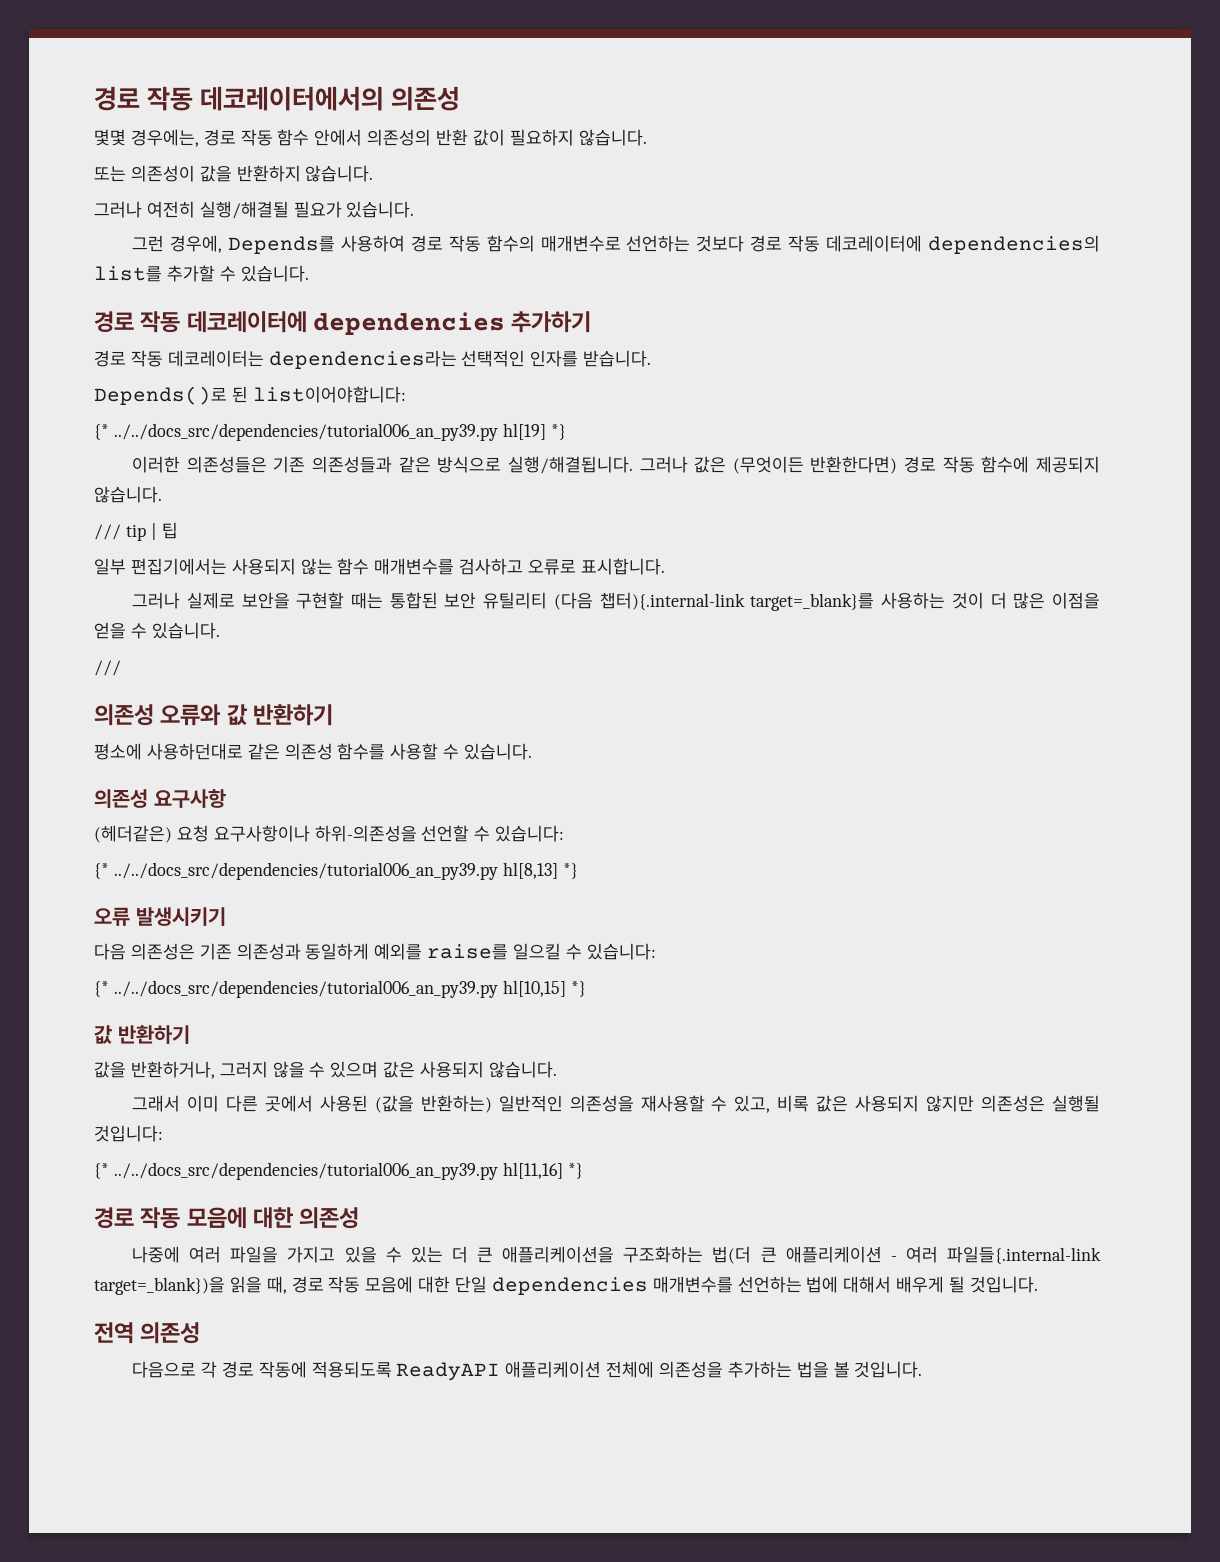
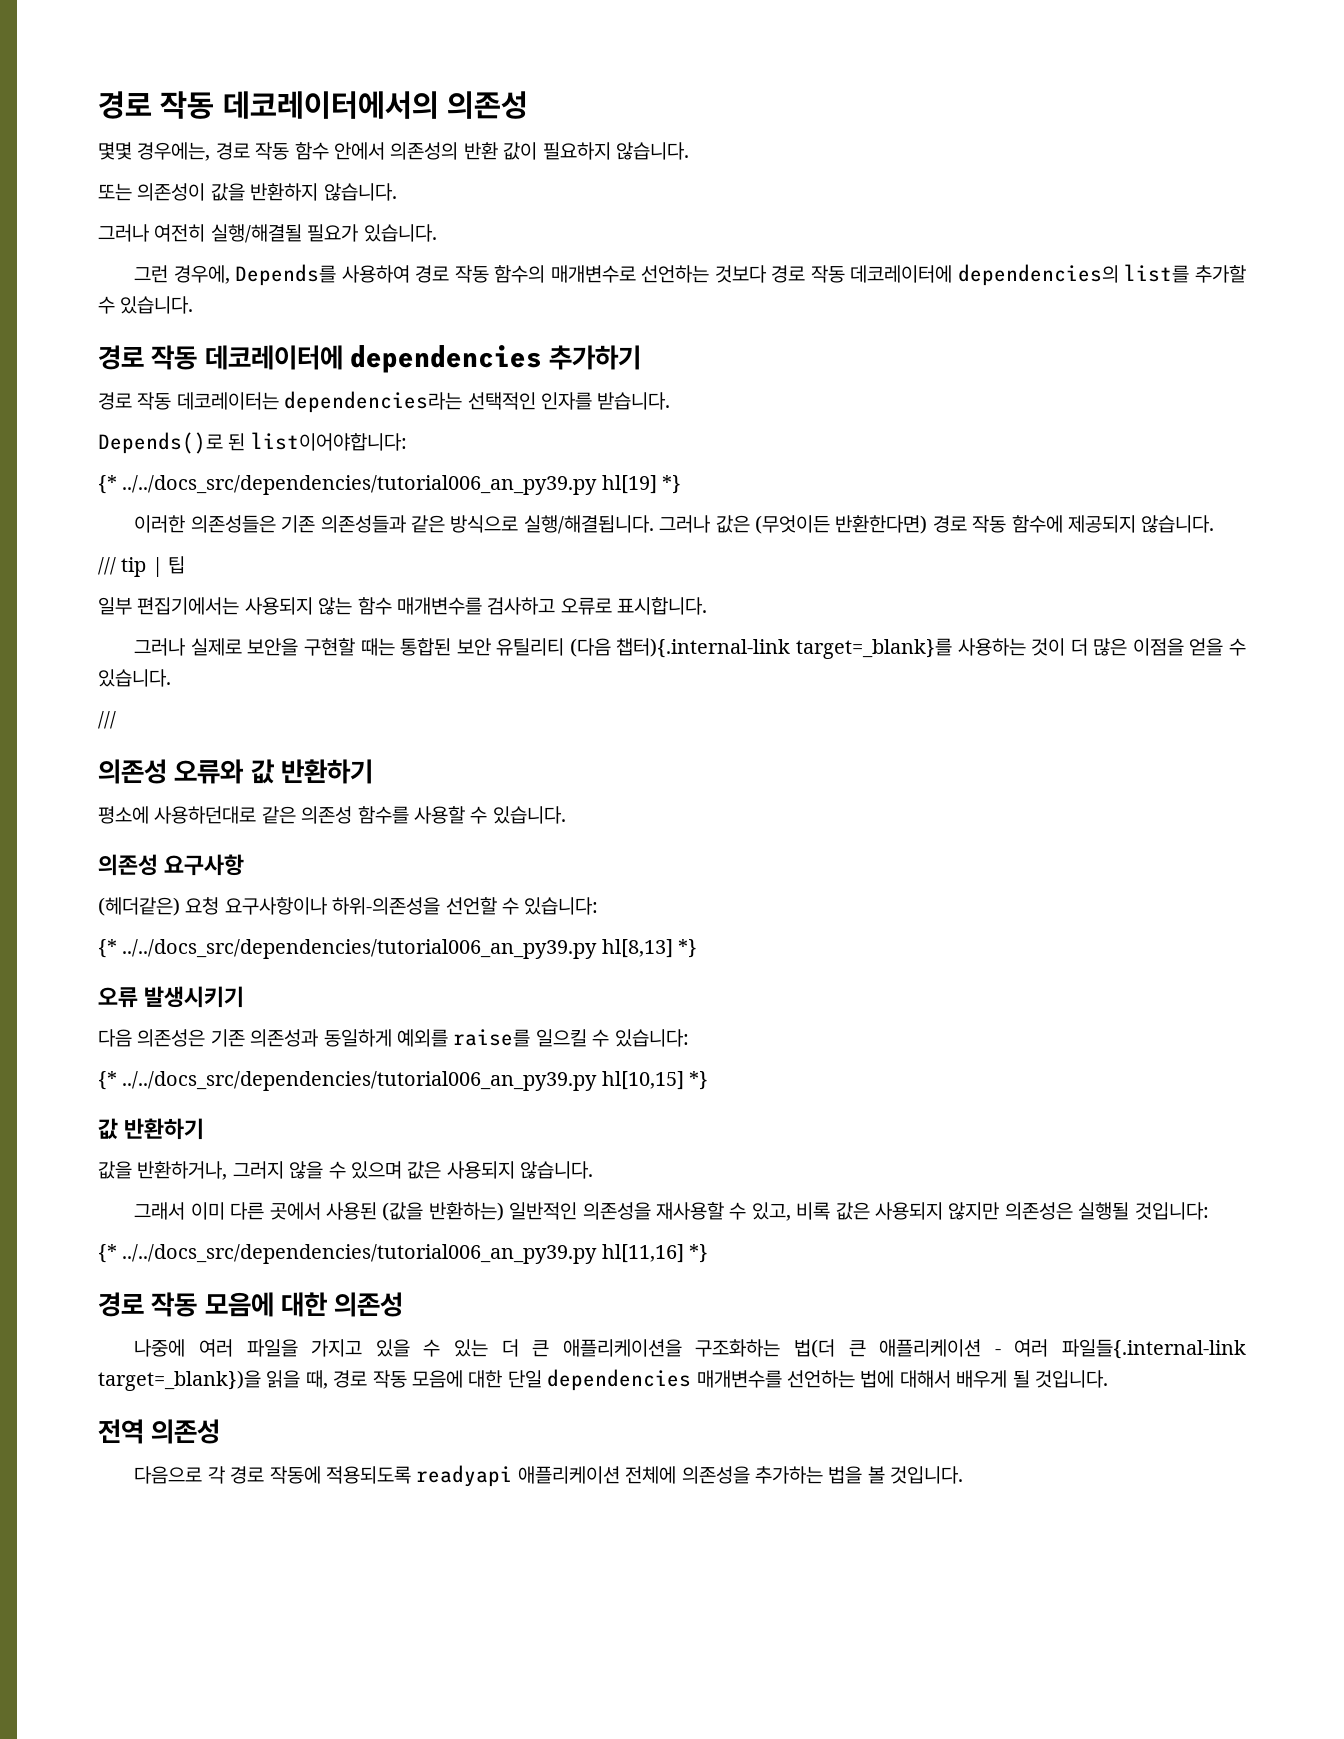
- 다음으로 각 경로 작동에 적용되도록 ReadyAPI 애플리케이션 전체에 의존성을 추가하는 법을 볼 것입니다.
+ 다음으로 각 경로 작동에 적용되도록 readyapi 애플리케이션 전체에 의존성을 추가하는 법을 볼 것입니다.

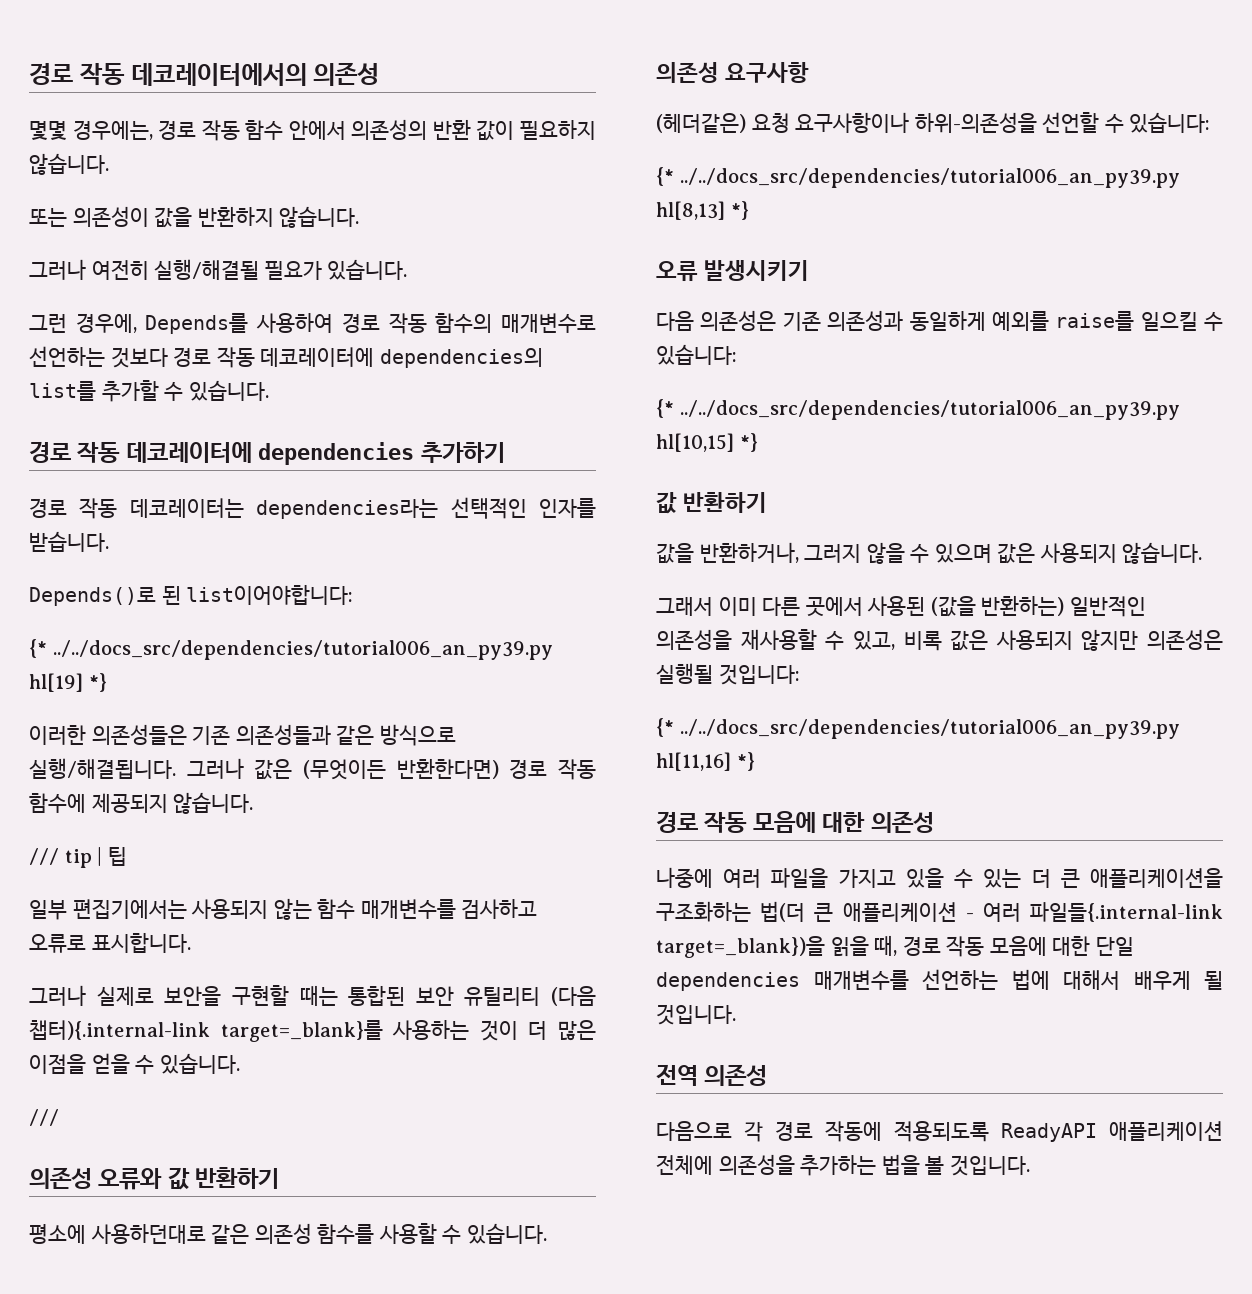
- 다음으로 각 경로 작동에 적용되도록 readyapi 애플리케이션 전체에 의존성을 추가하는 법을 볼 것입니다.
+ 다음으로 각 경로 작동에 적용되도록 ReadyAPI 애플리케이션 전체에 의존성을 추가하는 법을 볼 것입니다.

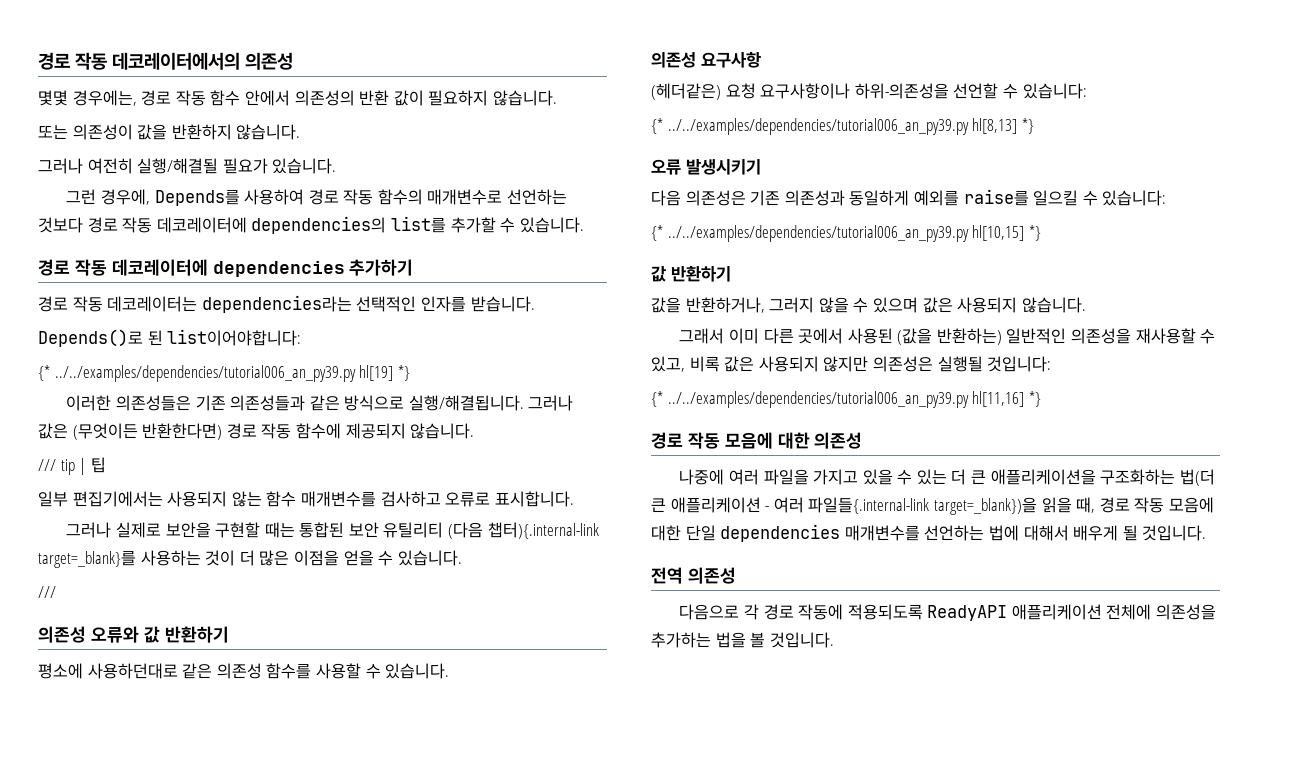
- {* ../../docs_src/dependencies/tutorial006_an_py39.py hl[19] *}
+ {* ../../examples/dependencies/tutorial006_an_py39.py hl[19] *}
- {* ../../docs_src/dependencies/tutorial006_an_py39.py hl[8,13] *}
+ {* ../../examples/dependencies/tutorial006_an_py39.py hl[8,13] *}
- {* ../../docs_src/dependencies/tutorial006_an_py39.py hl[10,15] *}
+ {* ../../examples/dependencies/tutorial006_an_py39.py hl[10,15] *}
- {* ../../docs_src/dependencies/tutorial006_an_py39.py hl[11,16] *}
+ {* ../../examples/dependencies/tutorial006_an_py39.py hl[11,16] *}

